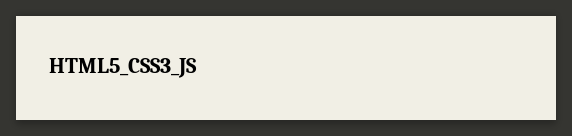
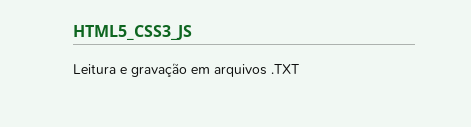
+ Leitura e gravação em arquivos .TXT

